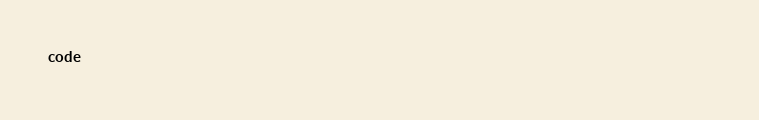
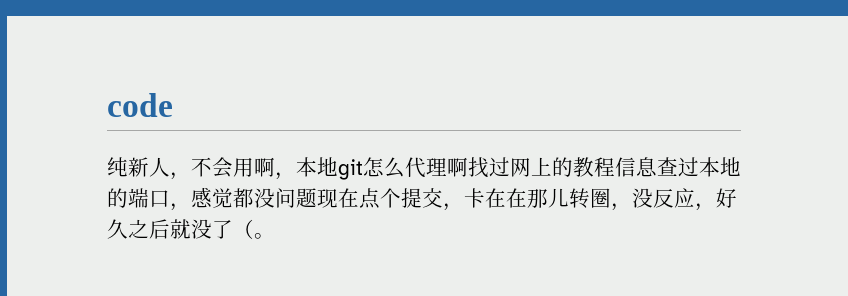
+ 纯新人，不会用啊，本地git怎么代理啊找过网上的教程信息查过本地的端口，感觉都没问题现在点个提交，卡在在那儿转圈，没反应，好久之后就没了（。

